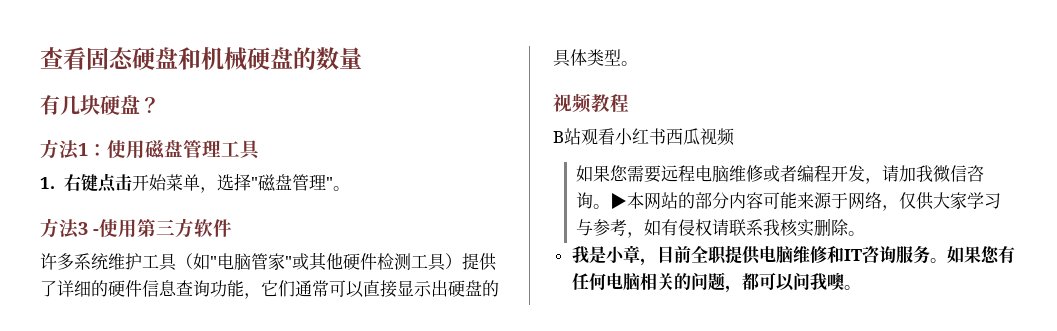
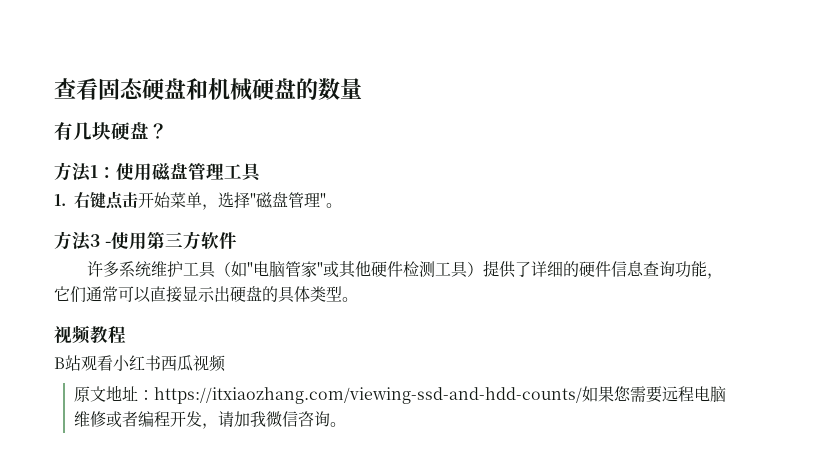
- 如果您需要远程电脑维修或者编程开发，请加我微信咨询。▶本网站的部分内容可能来源于网络，仅供大家学习与参考，如有侵权请联系我核实删除。
- 我是小章，目前全职提供电脑维修和IT咨询服务。如果您有任何电脑相关的问题，都可以问我噢。
+ 原文地址：https://itxiaozhang.com/viewing-ssd-and-hdd-counts/如果您需要远程电脑维修或者编程开发，请加我微信咨询。

